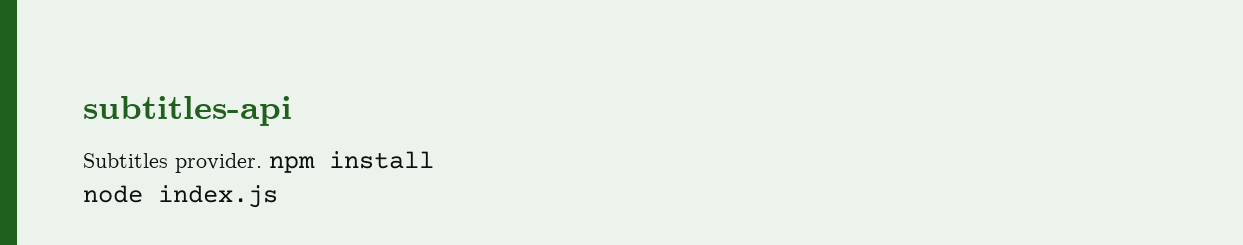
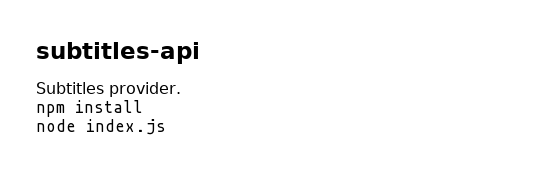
- Subtitles provider. npm install
+ Subtitles provider.
+ npm install

